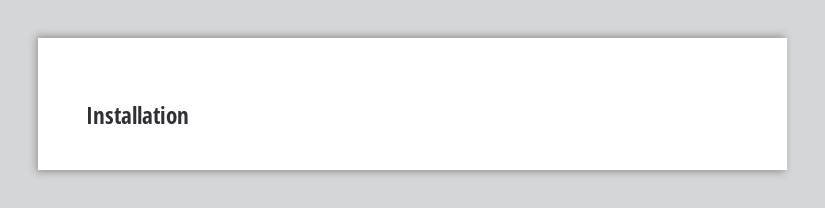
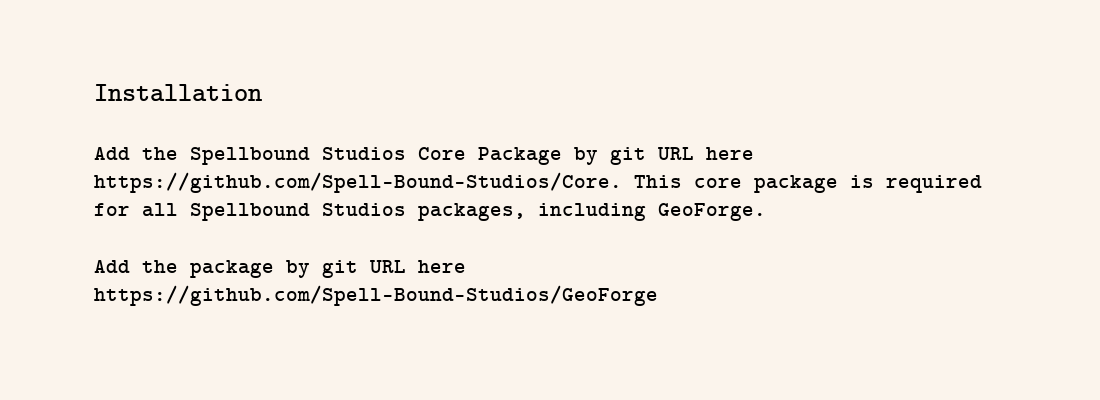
+ Add the Spellbound Studios Core Package by git URL here https://github.com/Spell-Bound-Studios/Core. This core package is required for all Spellbound Studios packages, including GeoForge.
+ Add the package by git URL here https://github.com/Spell-Bound-Studios/GeoForge

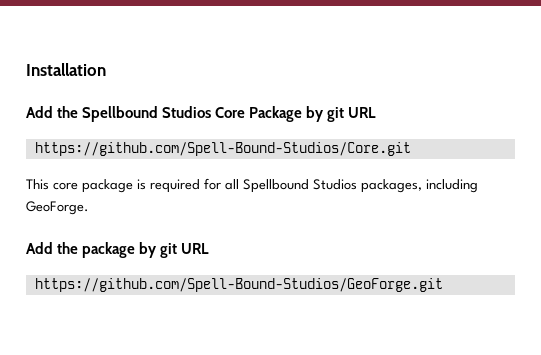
- Add the Spellbound Studios Core Package by git URL here https://github.com/Spell-Bound-Studios/Core. This core package is required for all Spellbound Studios packages, including GeoForge.
+ Add the Spellbound Studios Core Package by git URL
+ https://github.com/Spell-Bound-Studios/Core.git
+ This core package is required for all Spellbound Studios packages, including GeoForge.
- Add the package by git URL here https://github.com/Spell-Bound-Studios/GeoForge
+ Add the package by git URL
+ https://github.com/Spell-Bound-Studios/GeoForge.git

